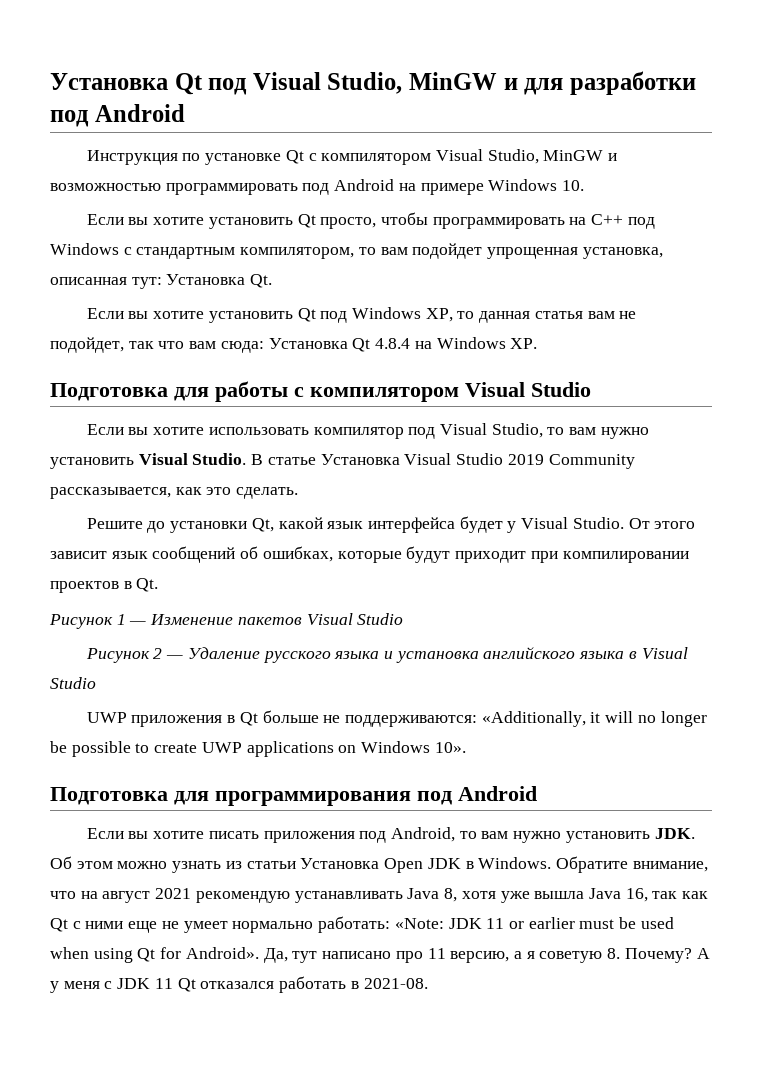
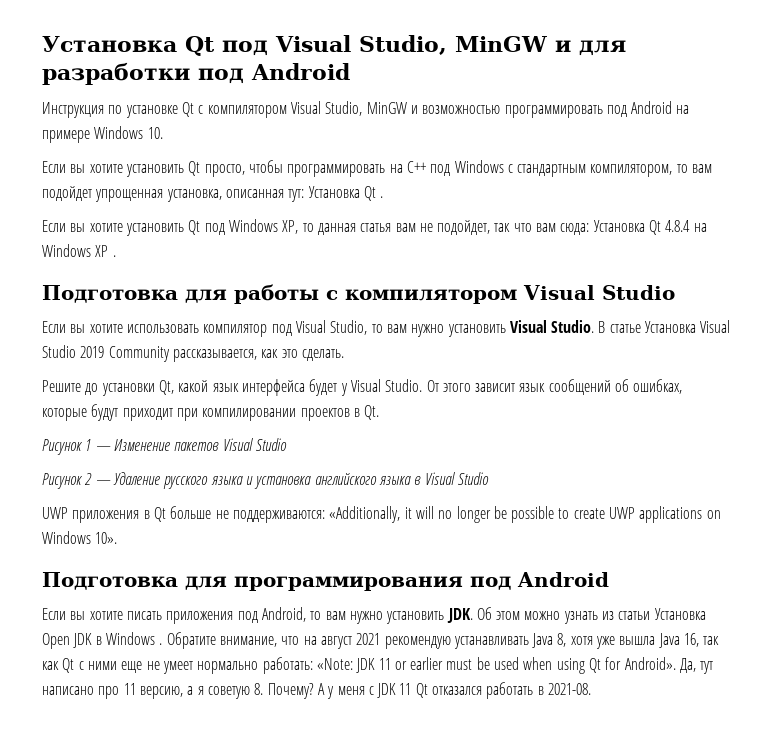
- Если вы хотите установить Qt просто, чтобы программировать на C++ под Windows с стандартным компилятором, то вам подойдет упрощенная установка, описанная тут: Установка Qt.
+ Если вы хотите установить Qt просто, чтобы программировать на C++ под Windows с стандартным компилятором, то вам подойдет упрощенная установка, описанная тут: Установка Qt .
- Если вы хотите установить Qt под Windows XP, то данная статья вам не подойдет, так что вам сюда: Установка Qt 4.8.4 на Windows XP.
+ Если вы хотите установить Qt под Windows XP, то данная статья вам не подойдет, так что вам сюда: Установка Qt 4.8.4 на Windows XP .
- Если вы хотите писать приложения под Android, то вам нужно установить JDK. Об этом можно узнать из статьи Установка Open JDK в Windows.
+ Если вы хотите писать приложения под Android, то вам нужно установить JDK. Об этом можно узнать из статьи Установка Open JDK в Windows .

